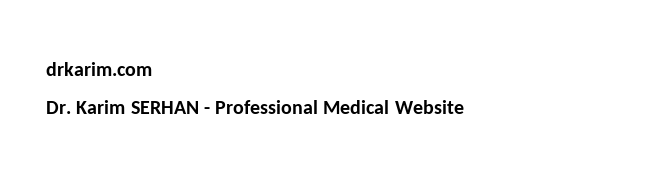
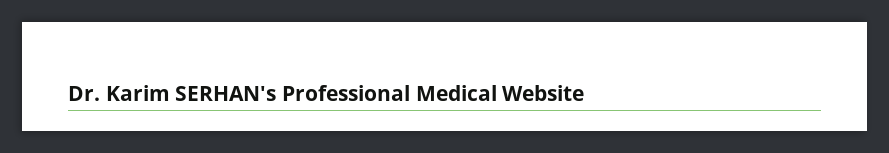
- drkarim.com
- Dr. Karim SERHAN - Professional Medical Website
+ Dr. Karim SERHAN's Professional Medical Website

